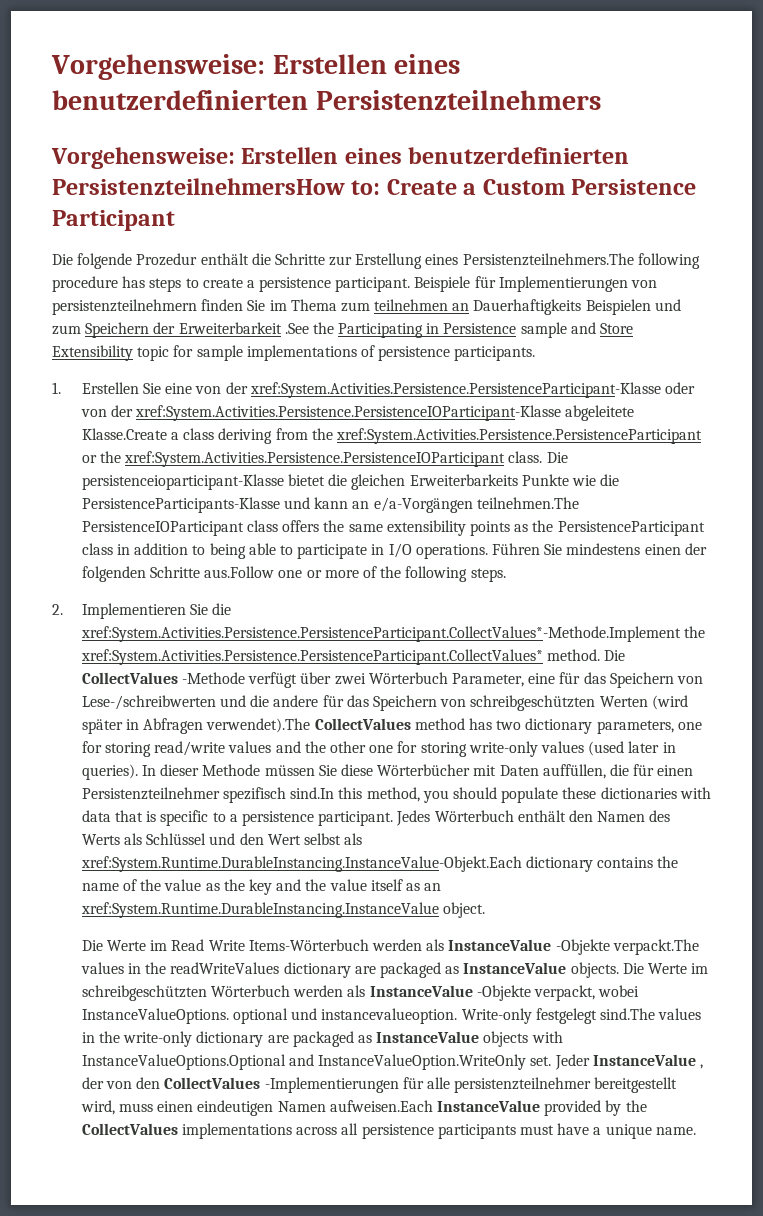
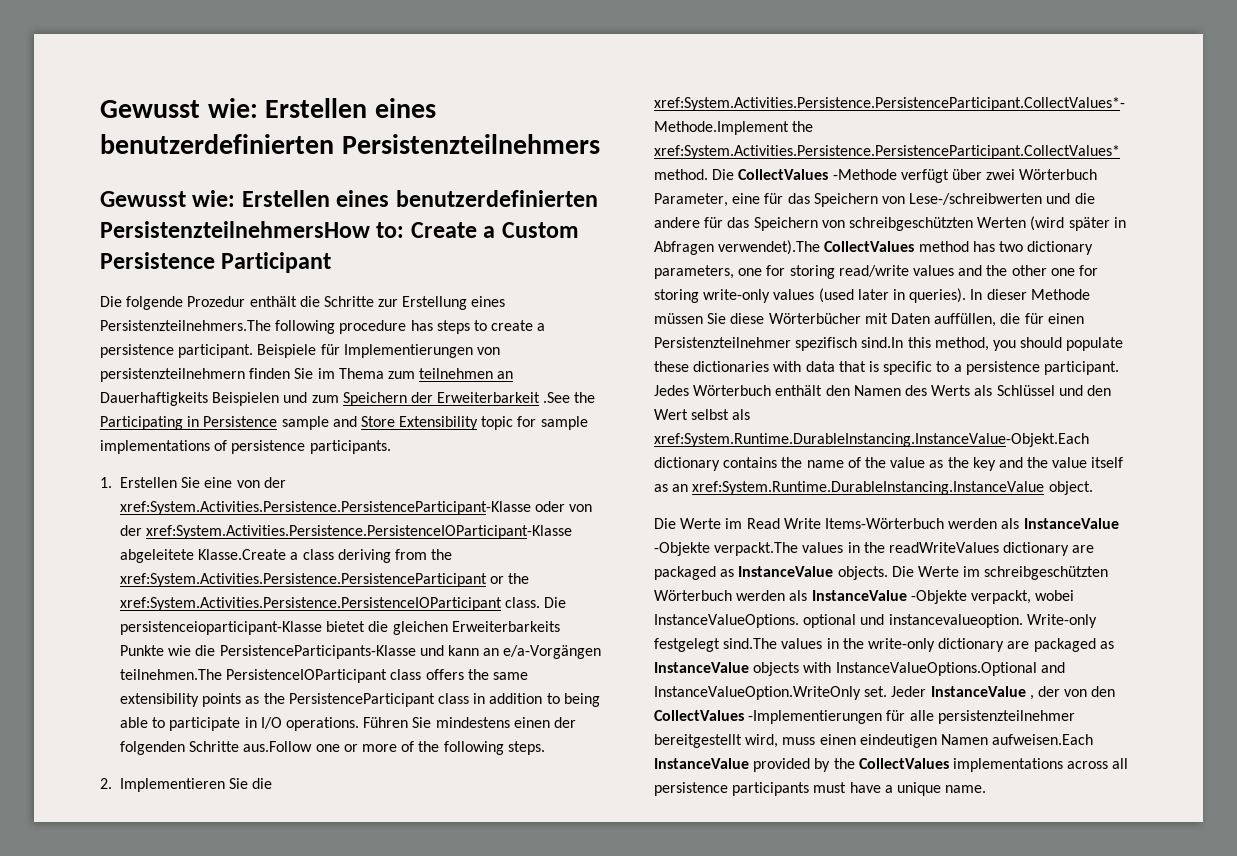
- Vorgehensweise: Erstellen eines benutzerdefinierten Persistenzteilnehmers
+ Gewusst wie: Erstellen eines benutzerdefinierten Persistenzteilnehmers
- Vorgehensweise: Erstellen eines benutzerdefinierten PersistenzteilnehmersHow to: Create a Custom Persistence Participant
+ Gewusst wie: Erstellen eines benutzerdefinierten PersistenzteilnehmersHow to: Create a Custom Persistence Participant

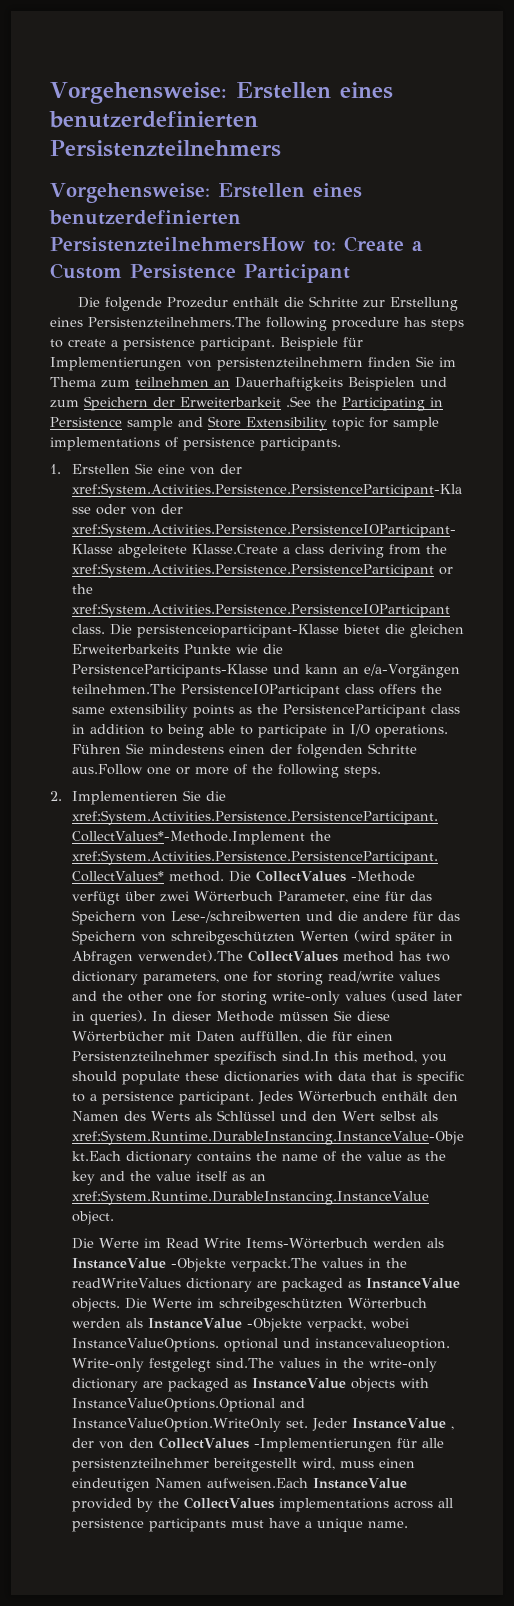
- Gewusst wie: Erstellen eines benutzerdefinierten Persistenzteilnehmers
+ Vorgehensweise: Erstellen eines benutzerdefinierten Persistenzteilnehmers
- Gewusst wie: Erstellen eines benutzerdefinierten PersistenzteilnehmersHow to: Create a Custom Persistence Participant
+ Vorgehensweise: Erstellen eines benutzerdefinierten PersistenzteilnehmersHow to: Create a Custom Persistence Participant

